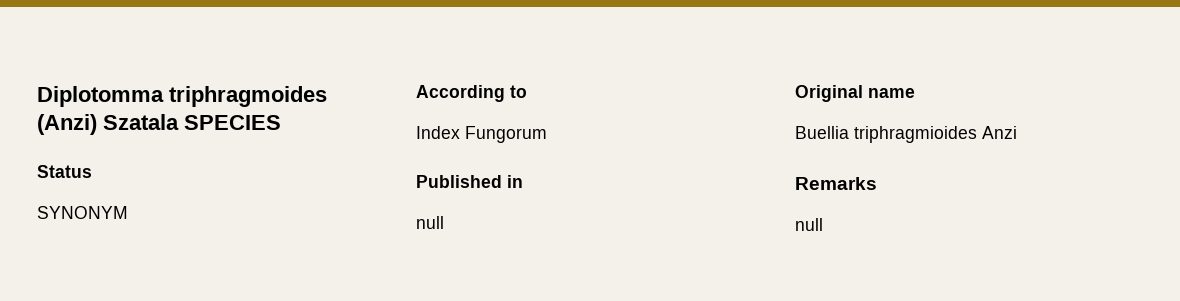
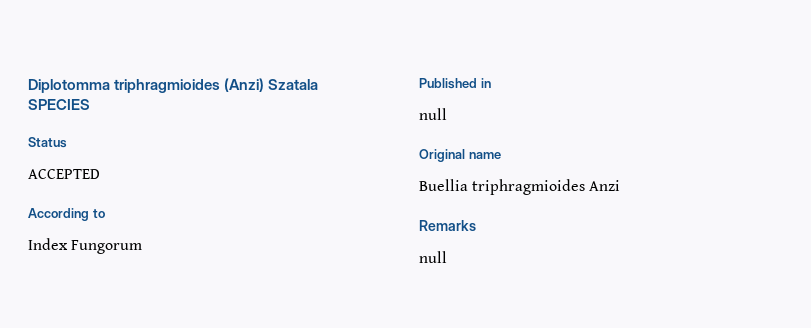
- Diplotomma triphragmoides (Anzi) Szatala SPECIES
+ Diplotomma triphragmioides (Anzi) Szatala SPECIES
- SYNONYM
+ ACCEPTED

